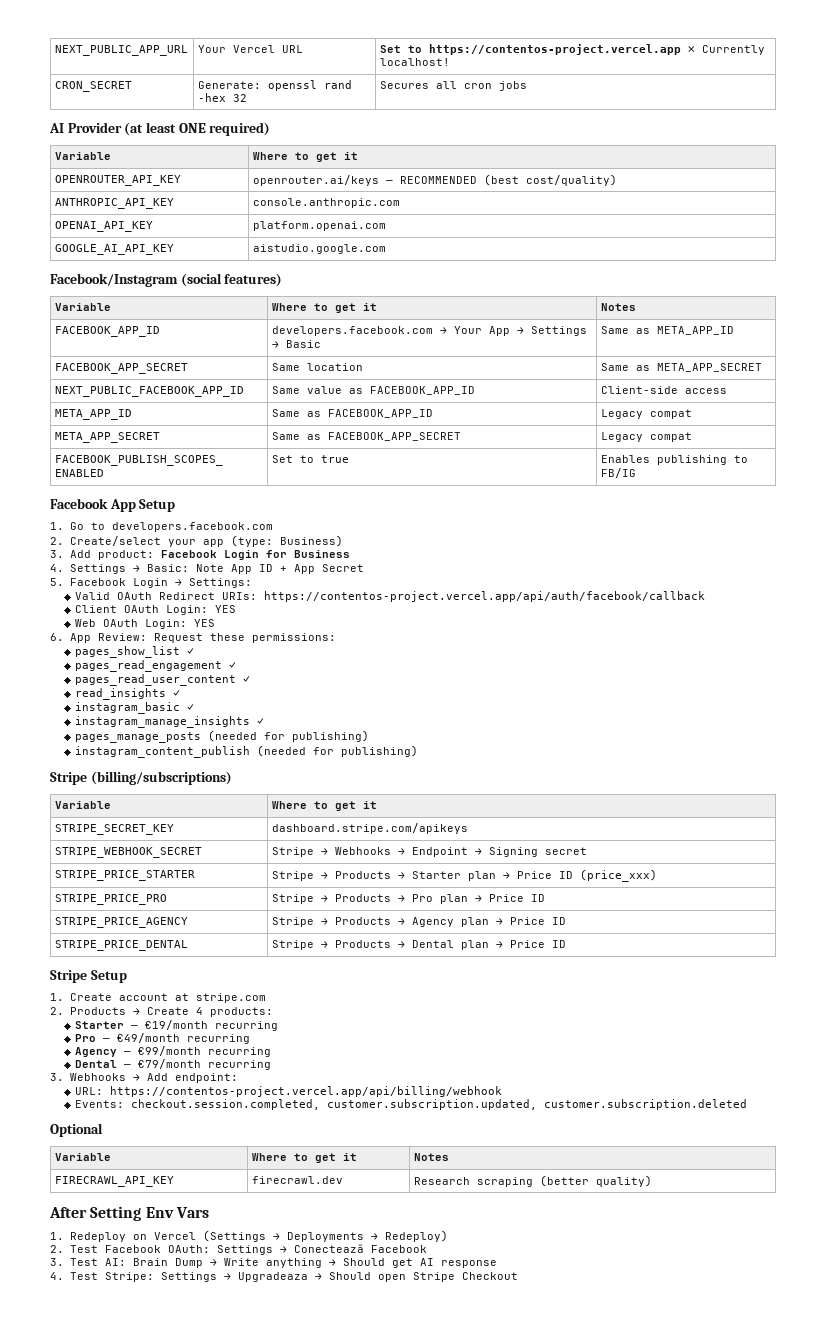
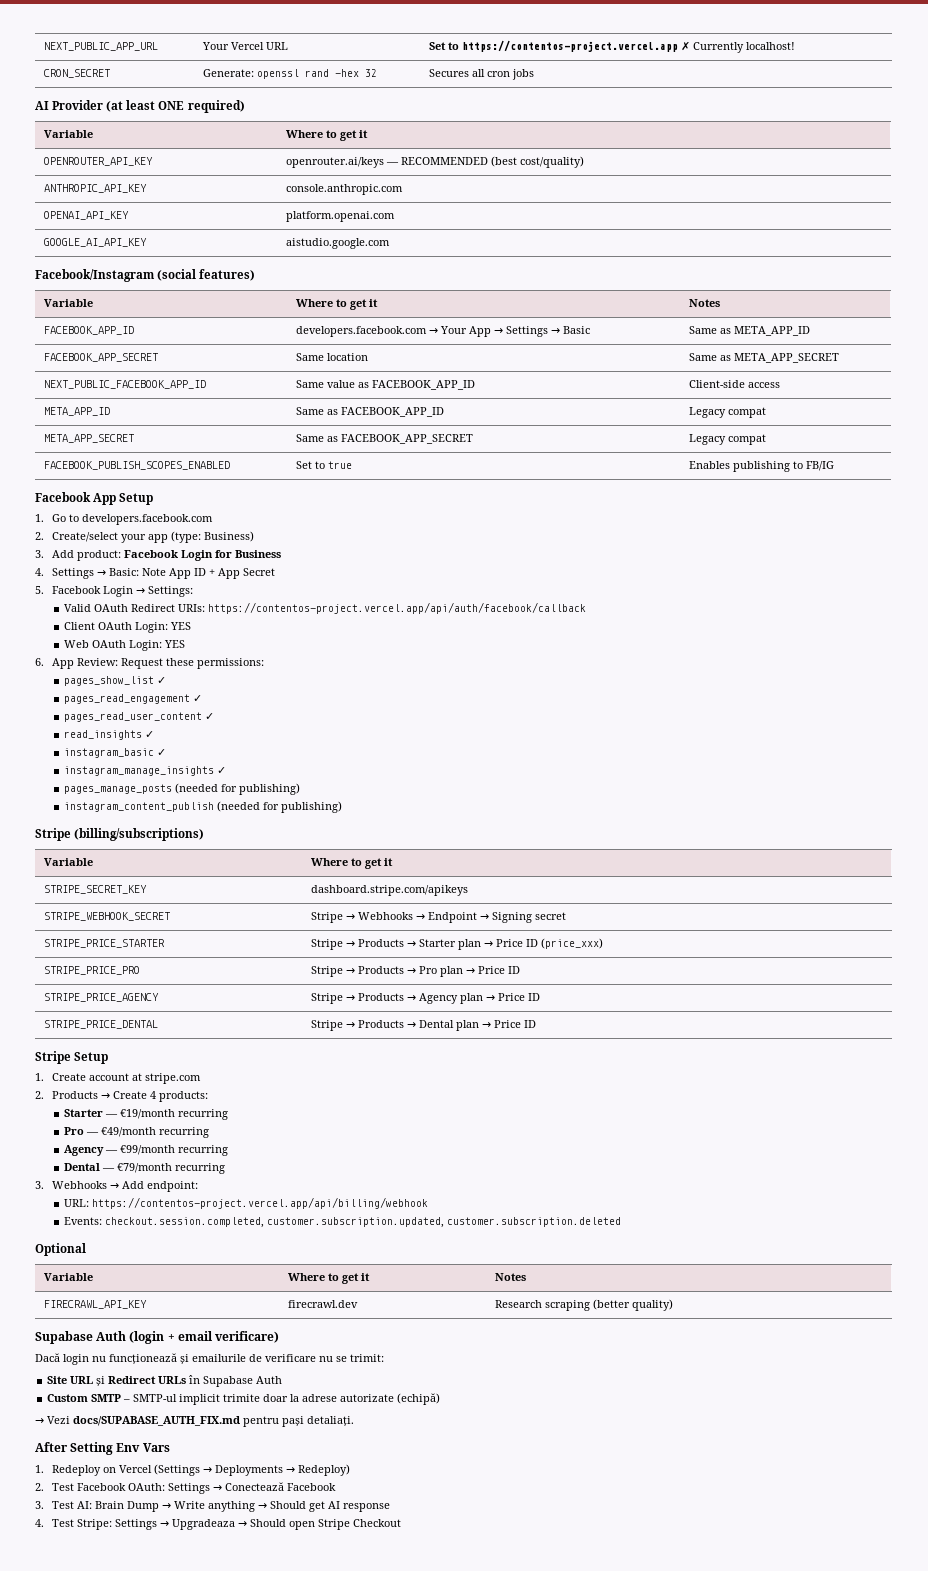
+ Supabase Auth (login + email verificare)
+ Dacă login nu funcționează și emailurile de verificare nu se trimit:
+ Site URL și Redirect URLs în Supabase Auth
+ Custom SMTP – SMTP-ul implicit trimite doar la adrese autorizate (echipă)
+ → Vezi docs/SUPABASE_AUTH_FIX.md pentru pași detaliați.

